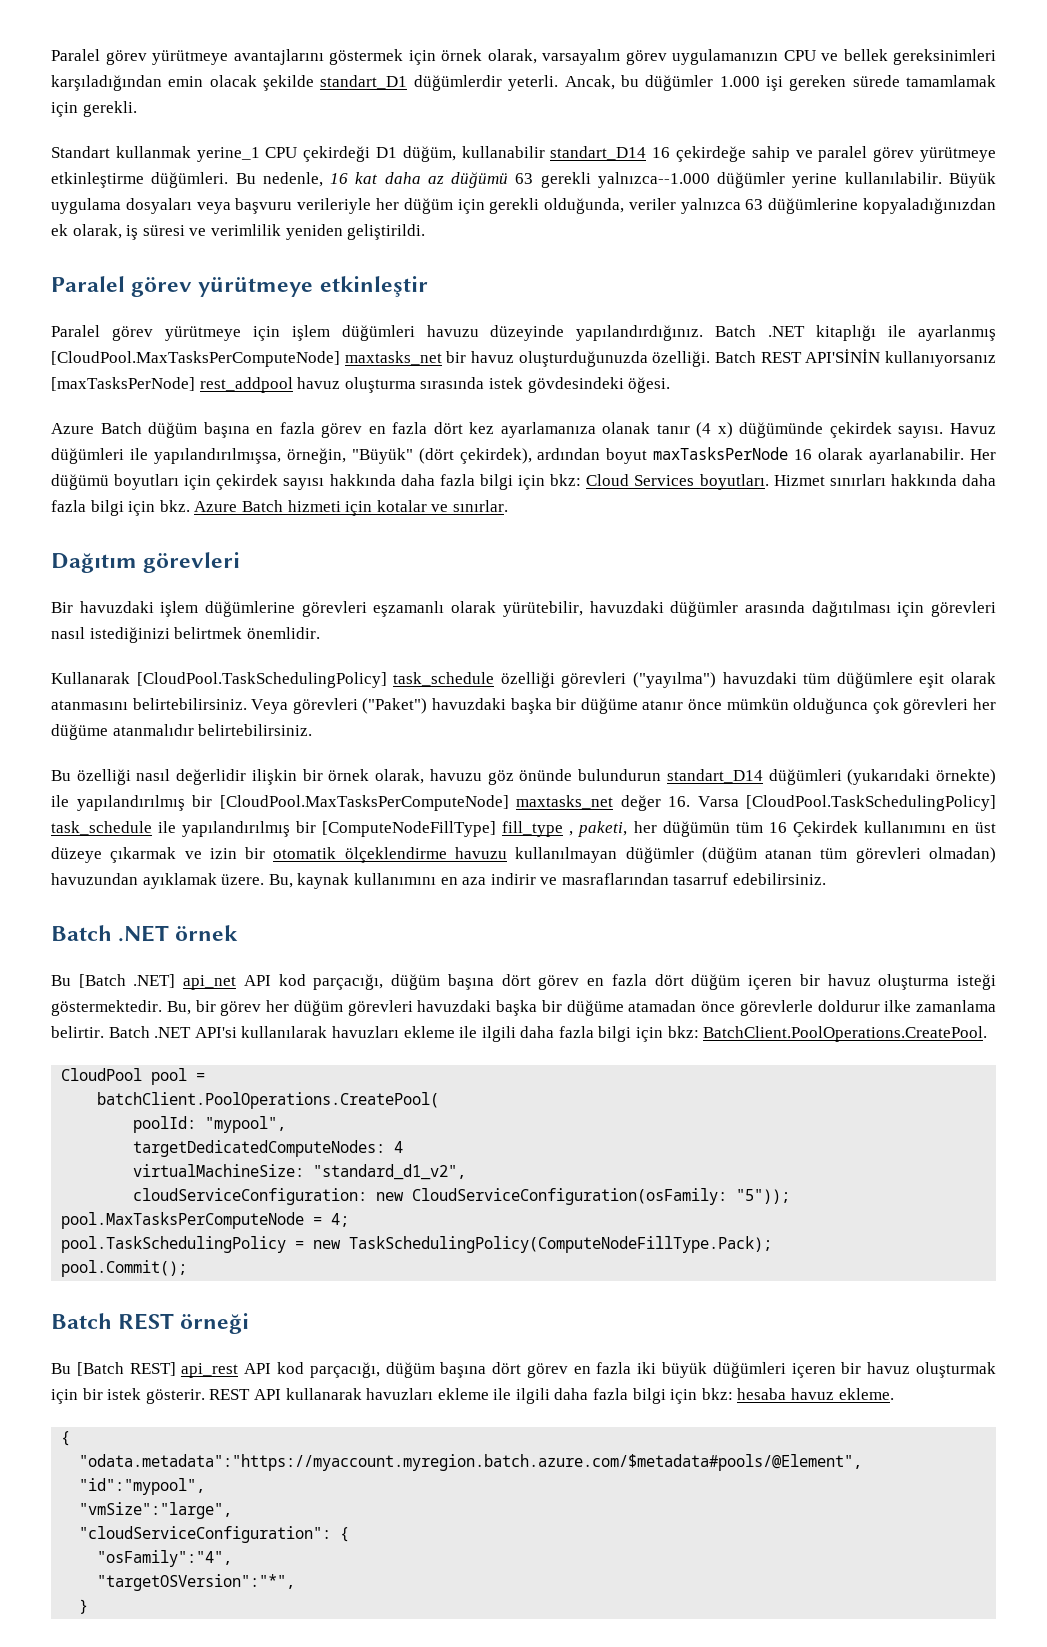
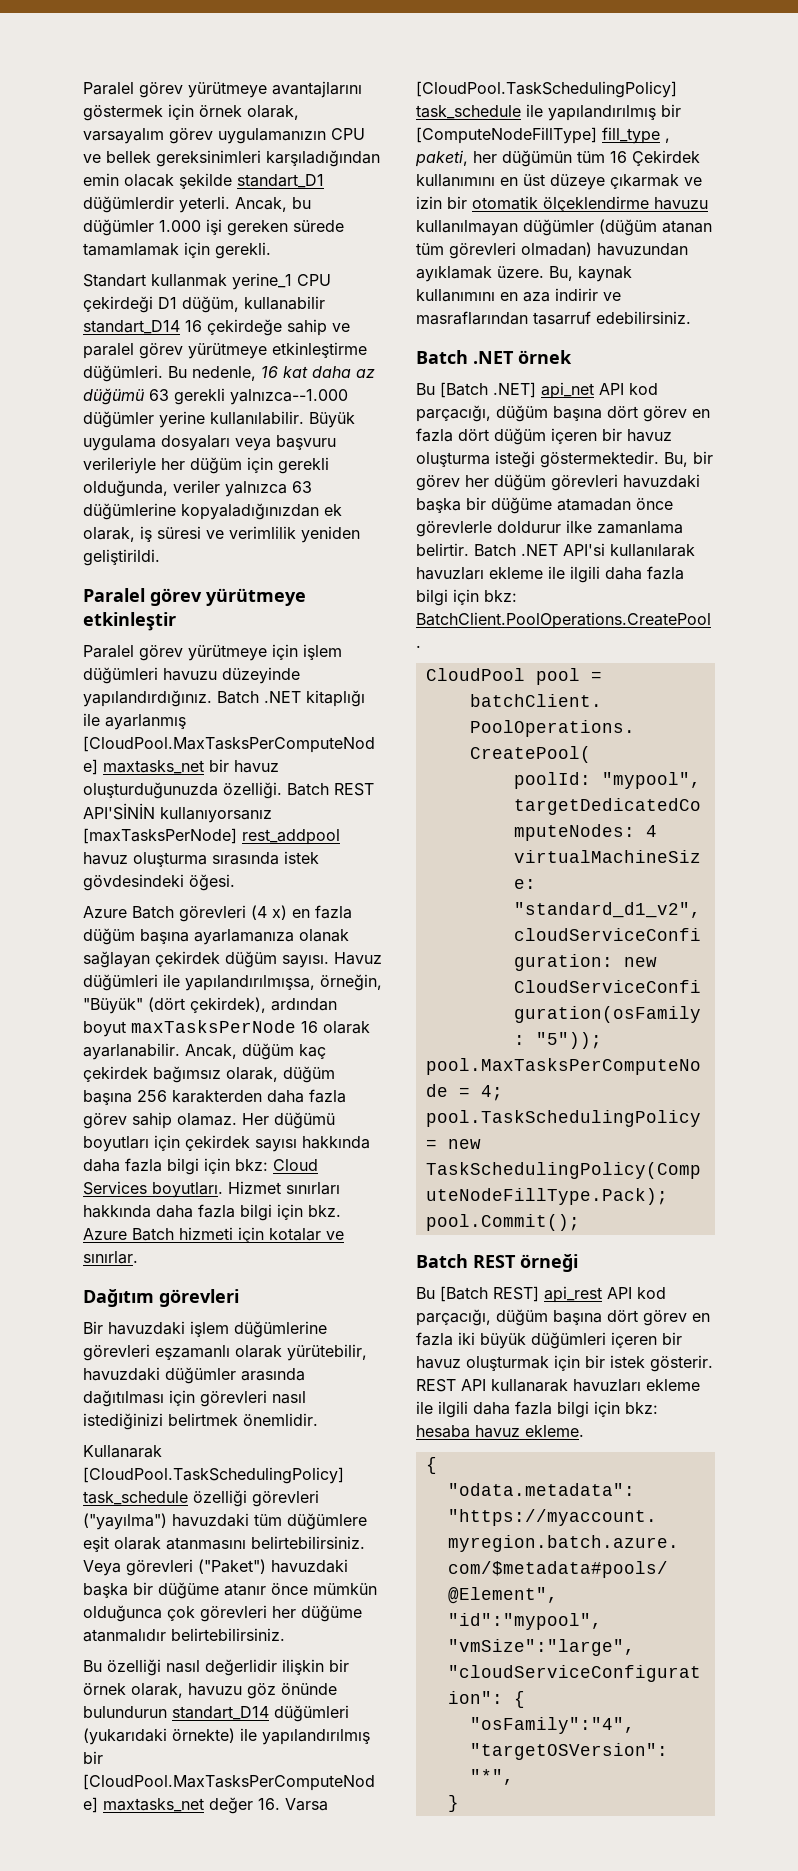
- Azure Batch düğüm başına en fazla görev en fazla dört kez ayarlamanıza olanak tanır (4 x) düğümünde çekirdek sayısı.
+ Azure Batch görevleri (4 x) en fazla düğüm başına ayarlamanıza olanak sağlayan çekirdek düğüm sayısı.
+ Ancak, düğüm kaç çekirdek bağımsız olarak, düğüm başına 256 karakterden daha fazla görev sahip olamaz.

